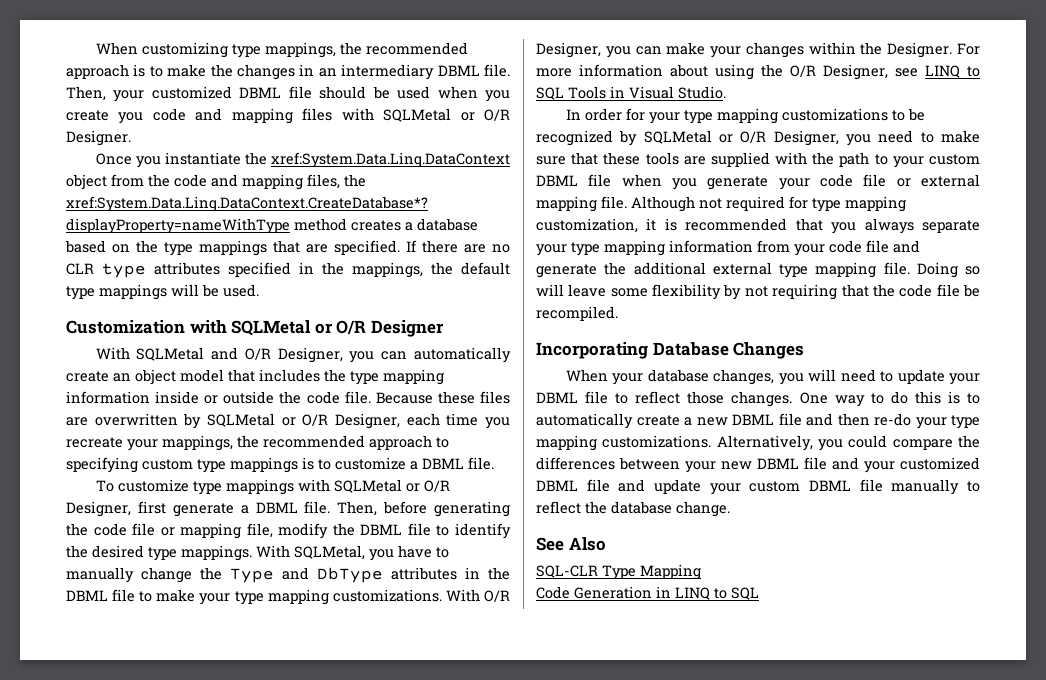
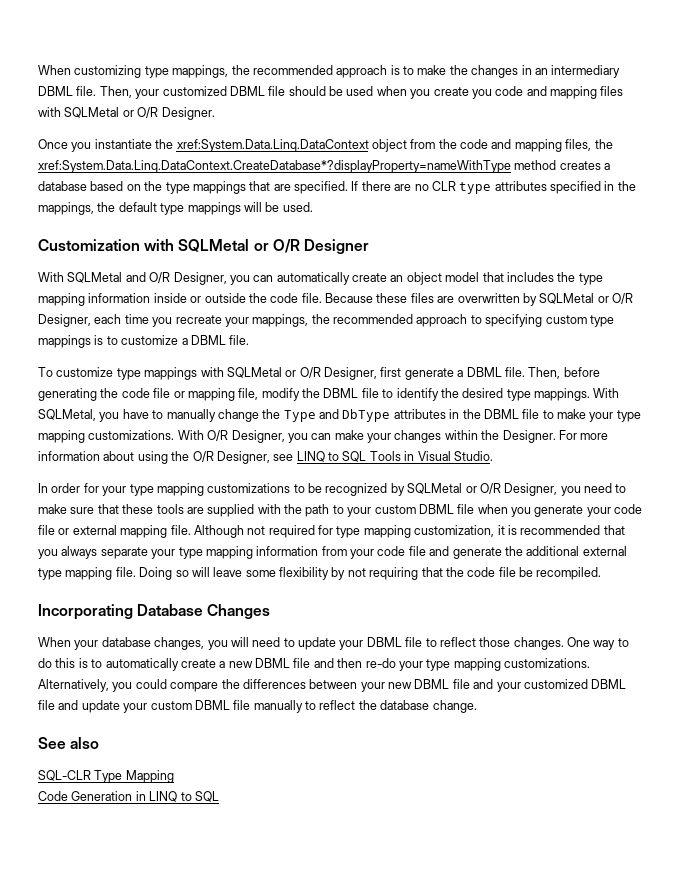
- See Also
+ See also

